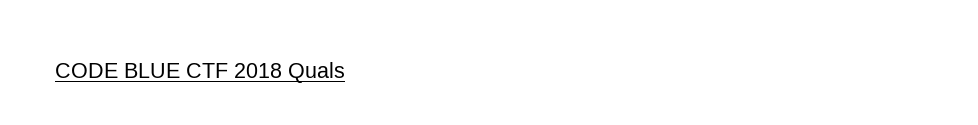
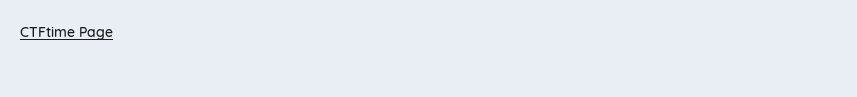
- CODE BLUE CTF 2018 Quals
+ CTFtime Page

